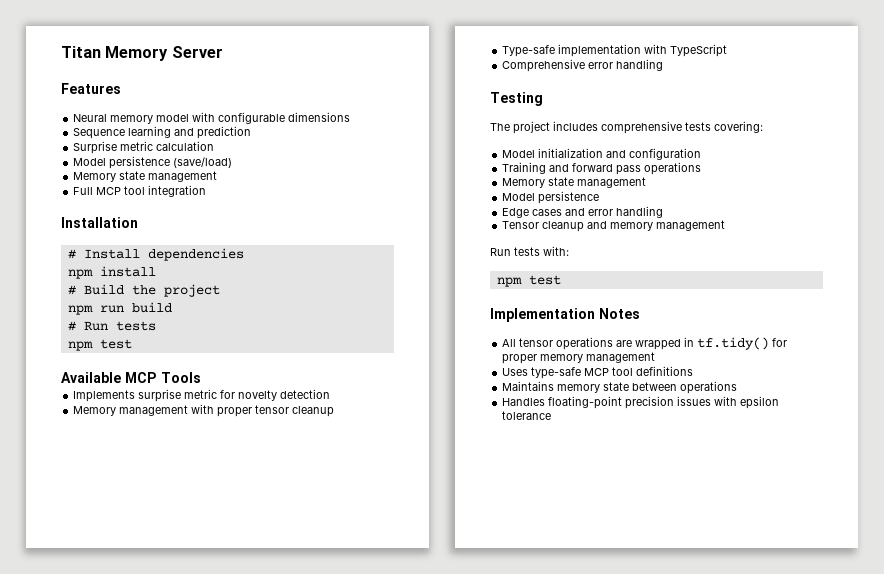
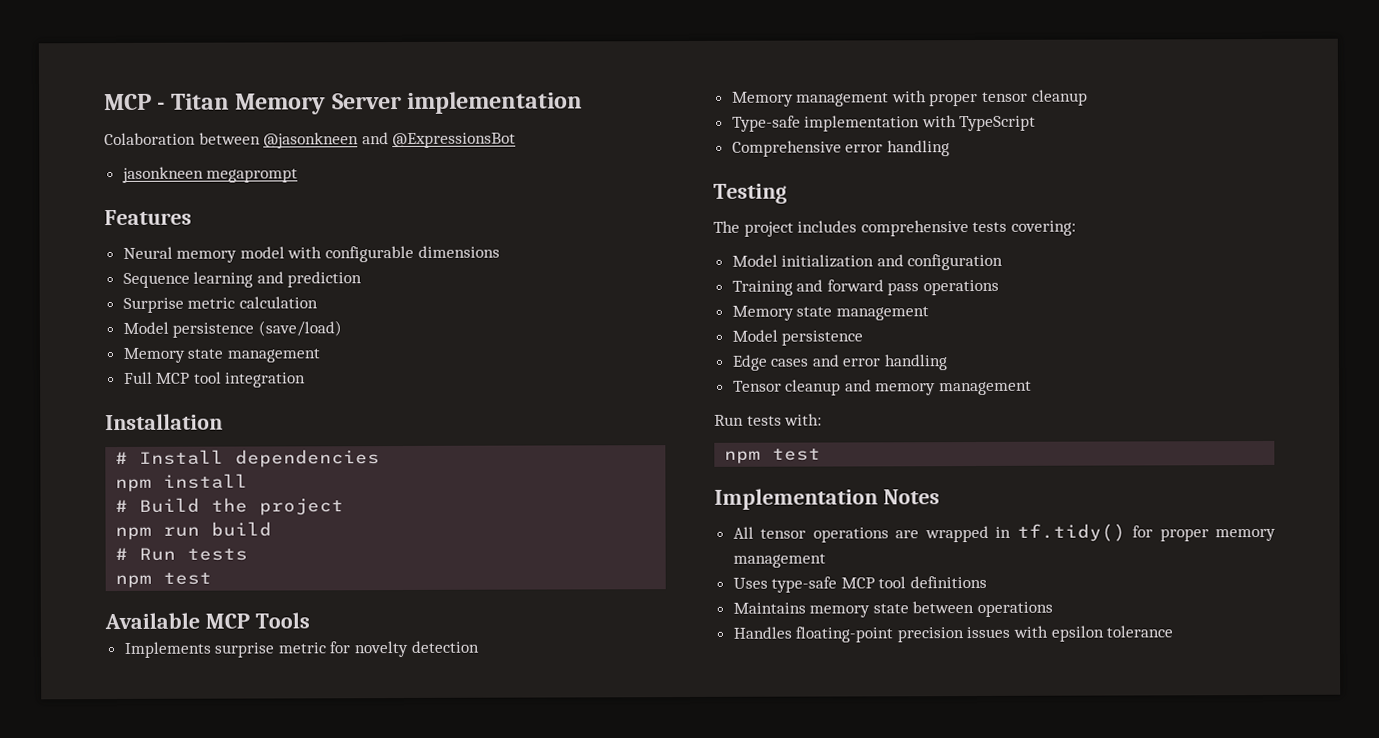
- Titan Memory Server
+ MCP - Titan Memory Server implementation
+ Colaboration between @jasonkneen and @ExpressionsBot
+ jasonkneen megaprompt

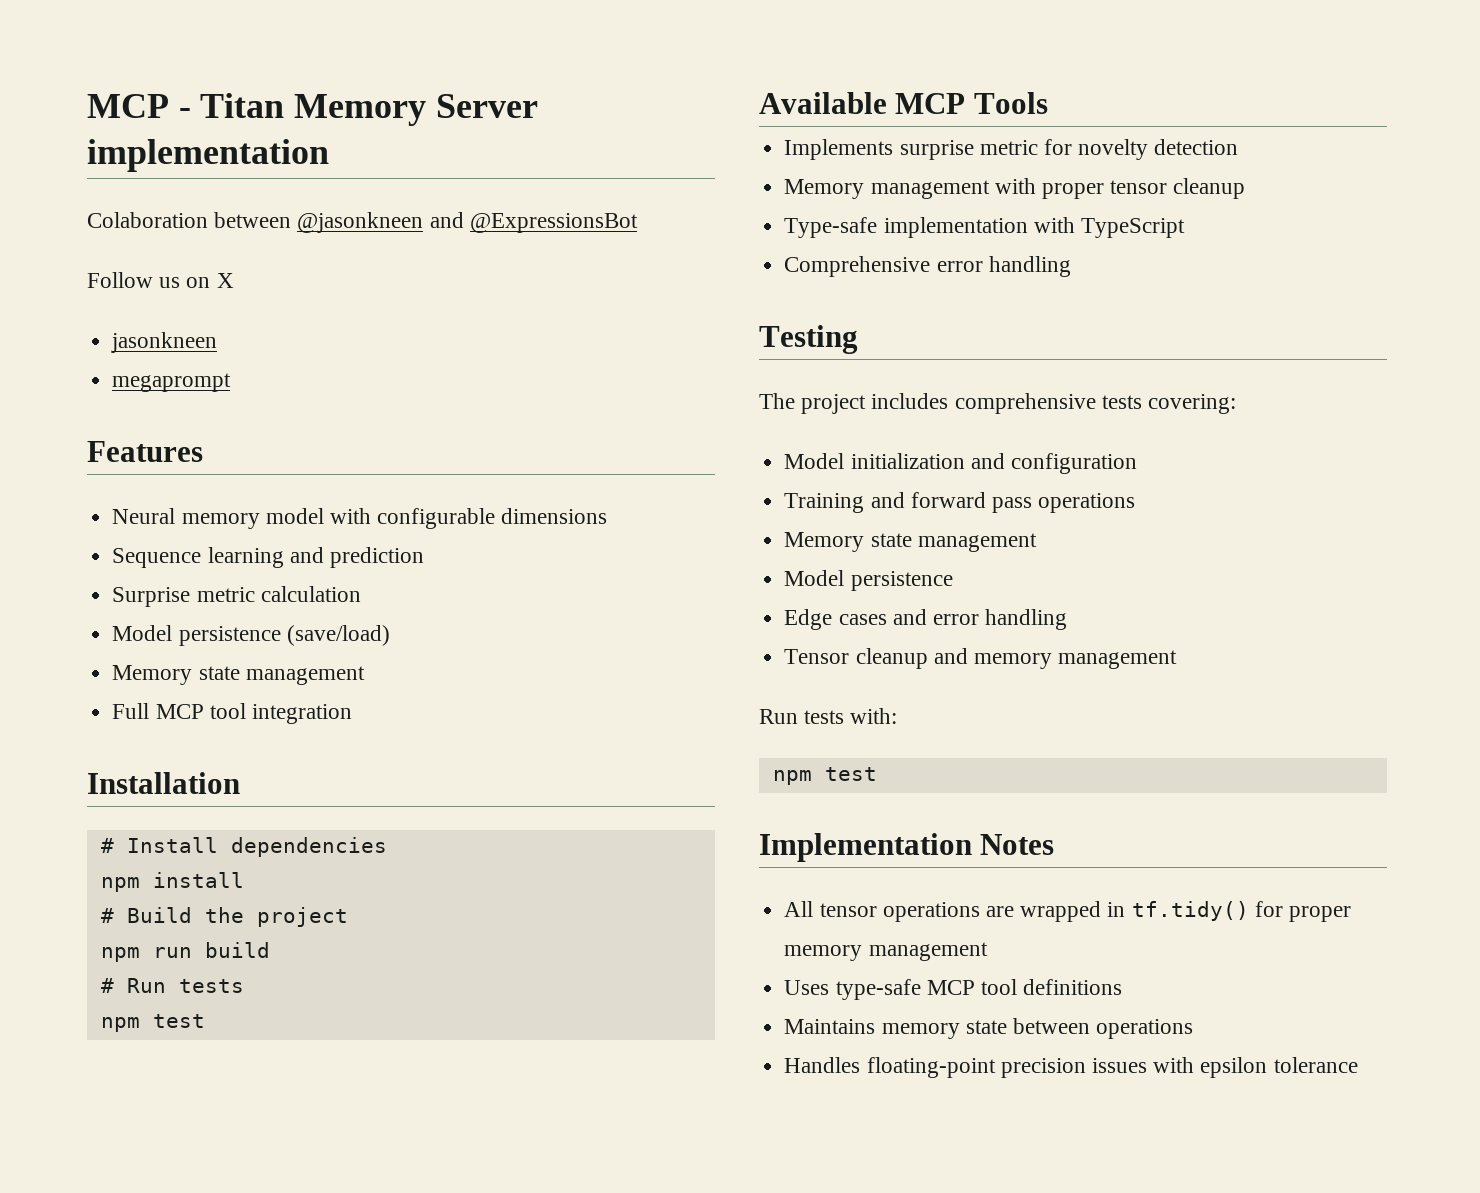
+ Follow us on X
- jasonkneen megaprompt
+ jasonkneen
+ megaprompt

